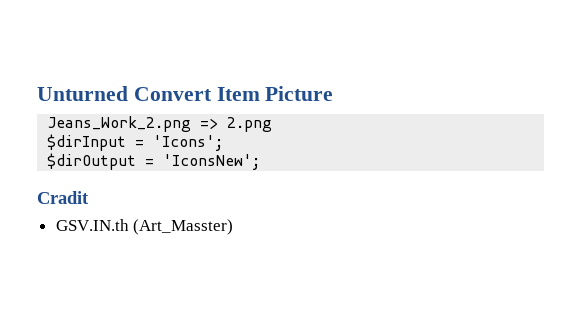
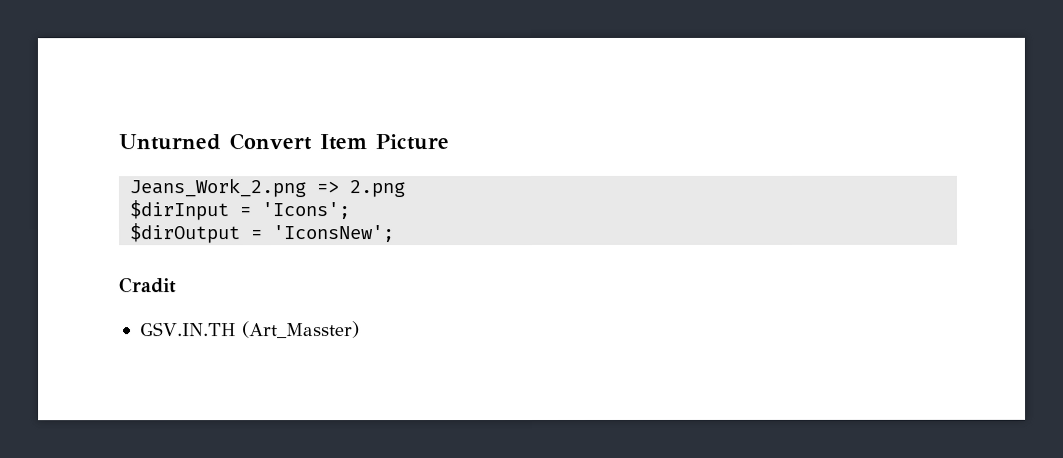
- GSV.IN.th (Art_Masster)
+ GSV.IN.TH (Art_Masster)

